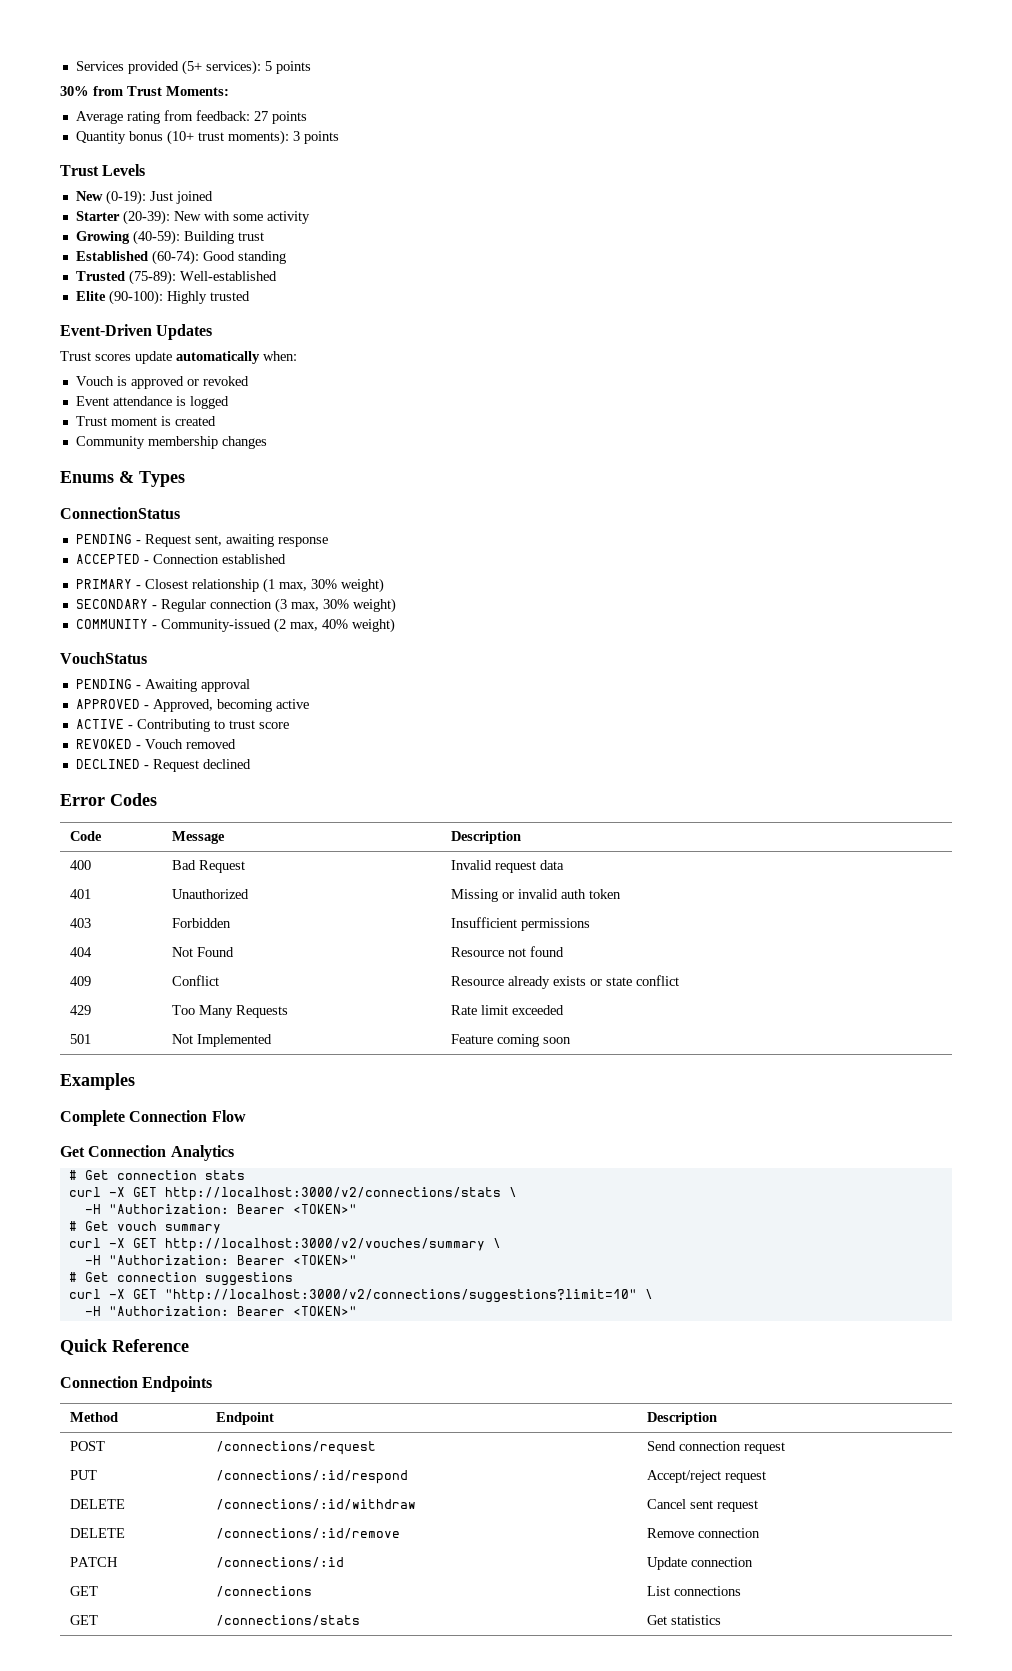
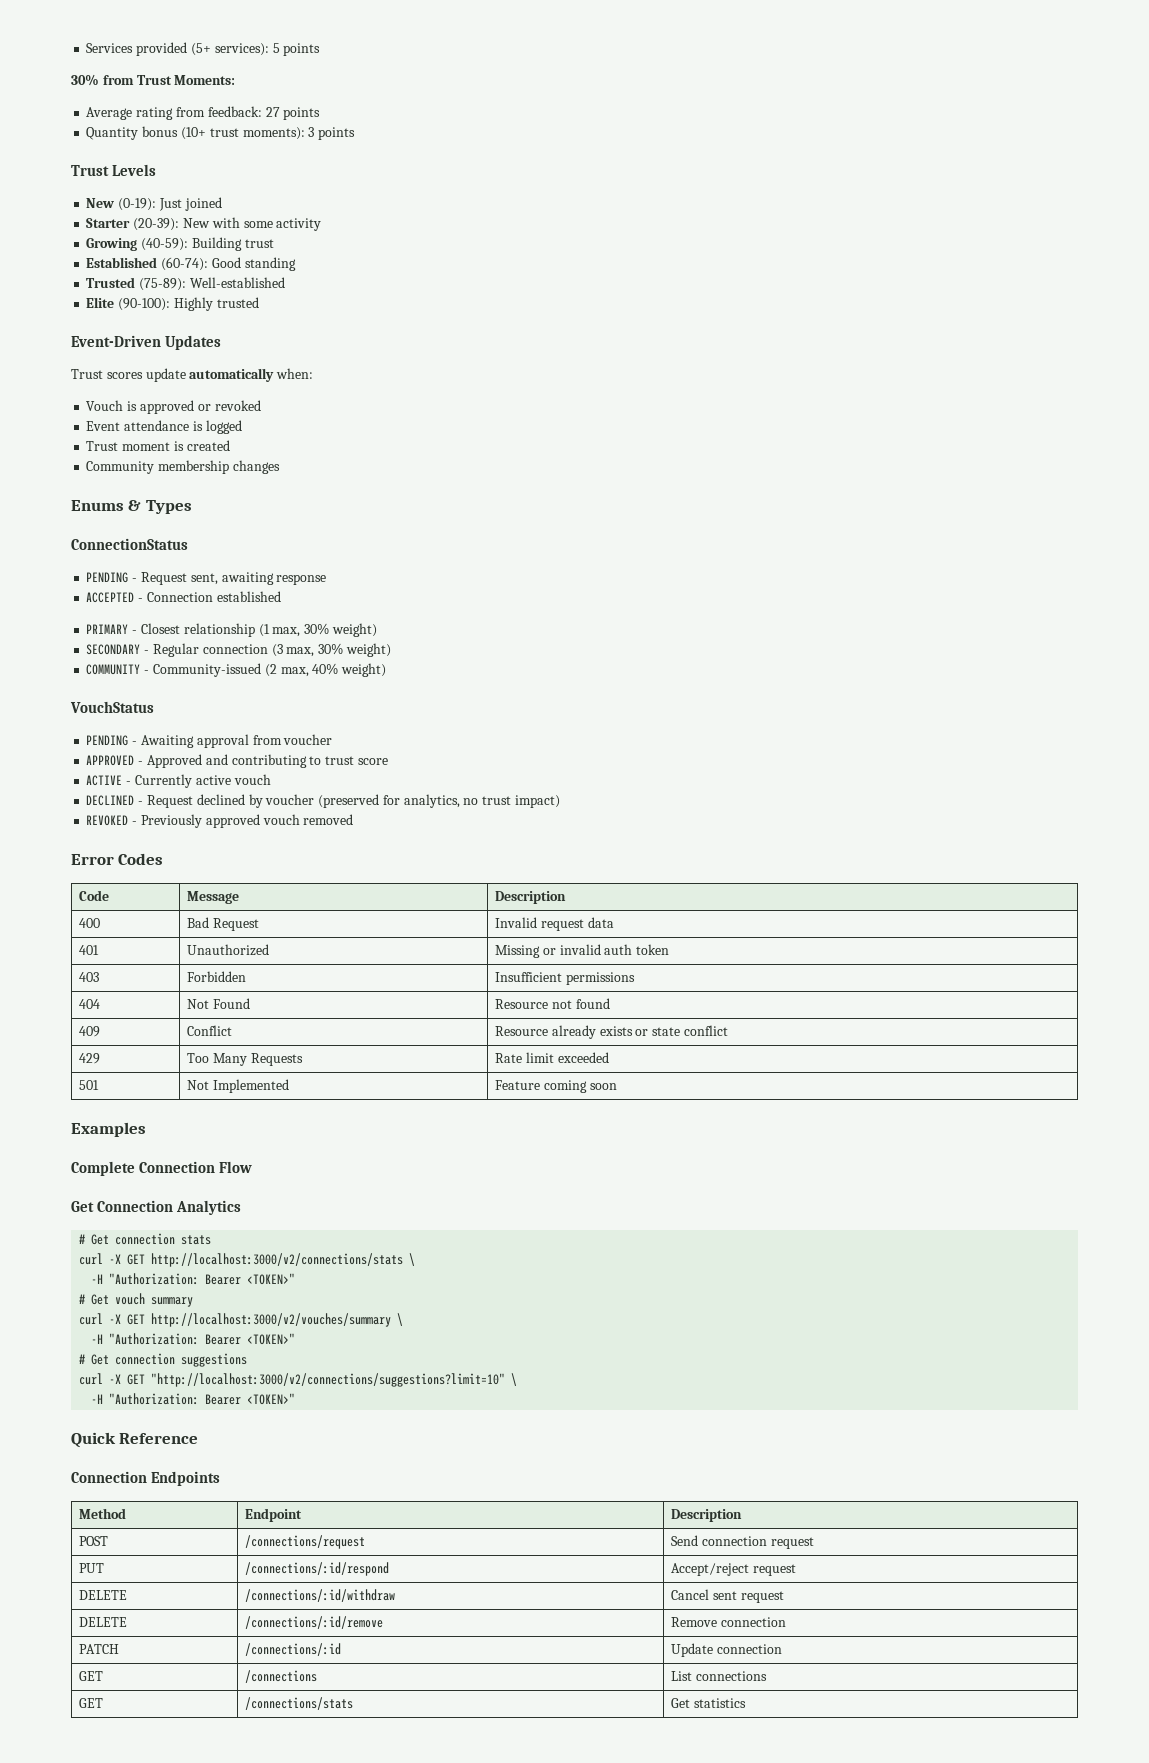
- PENDING - Awaiting approval
+ PENDING - Awaiting approval from voucher
- APPROVED - Approved, becoming active
- ACTIVE - Contributing to trust score
- REVOKED - Vouch removed
- DECLINED - Request declined
+ APPROVED - Approved and contributing to trust score
+ ACTIVE - Currently active vouch
+ DECLINED - Request declined by voucher (preserved for analytics, no trust impact)
+ REVOKED - Previously approved vouch removed

